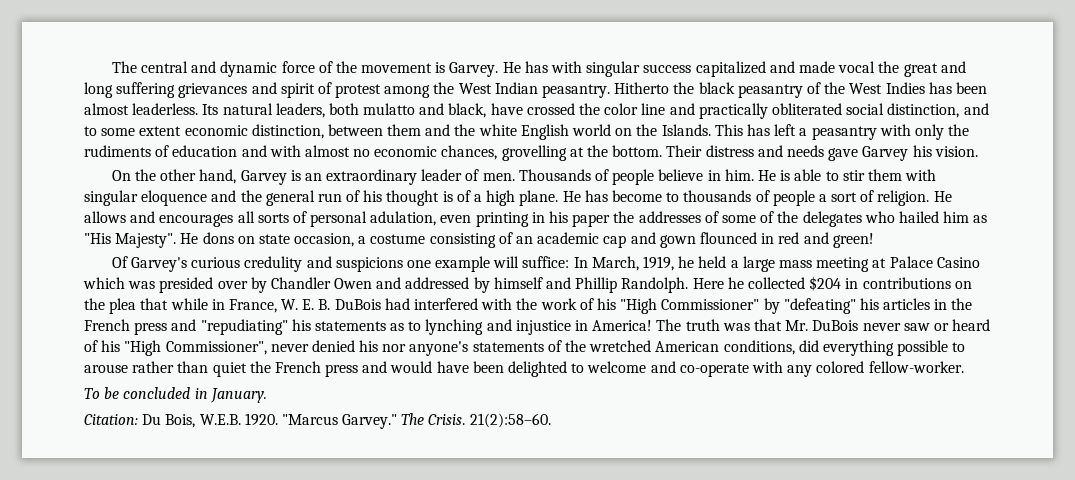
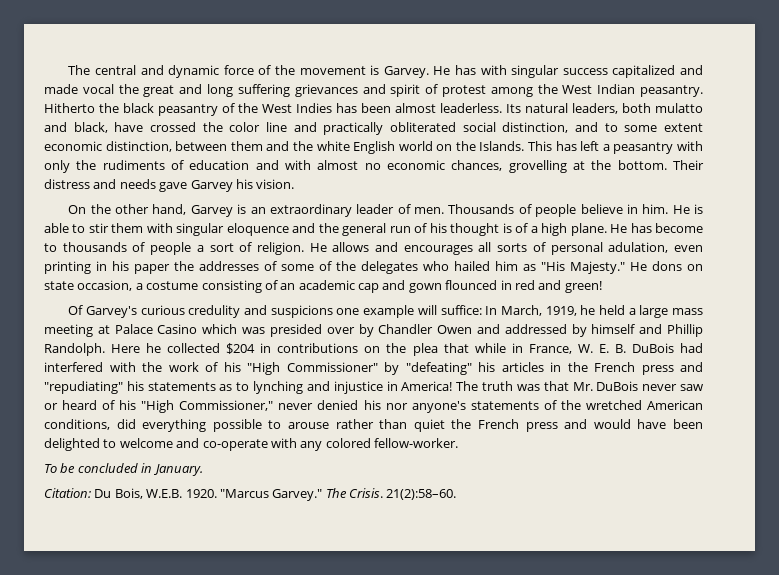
- He allows and encourages all sorts of personal adulation, even printing in his paper the addresses of some of the delegates who hailed him as "His Majesty".
+ He allows and encourages all sorts of personal adulation, even printing in his paper the addresses of some of the delegates who hailed him as "His Majesty."
- The truth was that Mr. DuBois never saw or heard of his "High Commissioner", never denied his nor anyone's statements of the wretched American conditions, did everything possible to arouse rather than quiet the French press and would have been delighted to welcome and co-operate with any colored fellow-worker.
+ The truth was that Mr. DuBois never saw or heard of his "High Commissioner," never denied his nor anyone's statements of the wretched American conditions, did everything possible to arouse rather than quiet the French press and would have been delighted to welcome and co-operate with any colored fellow-worker.

